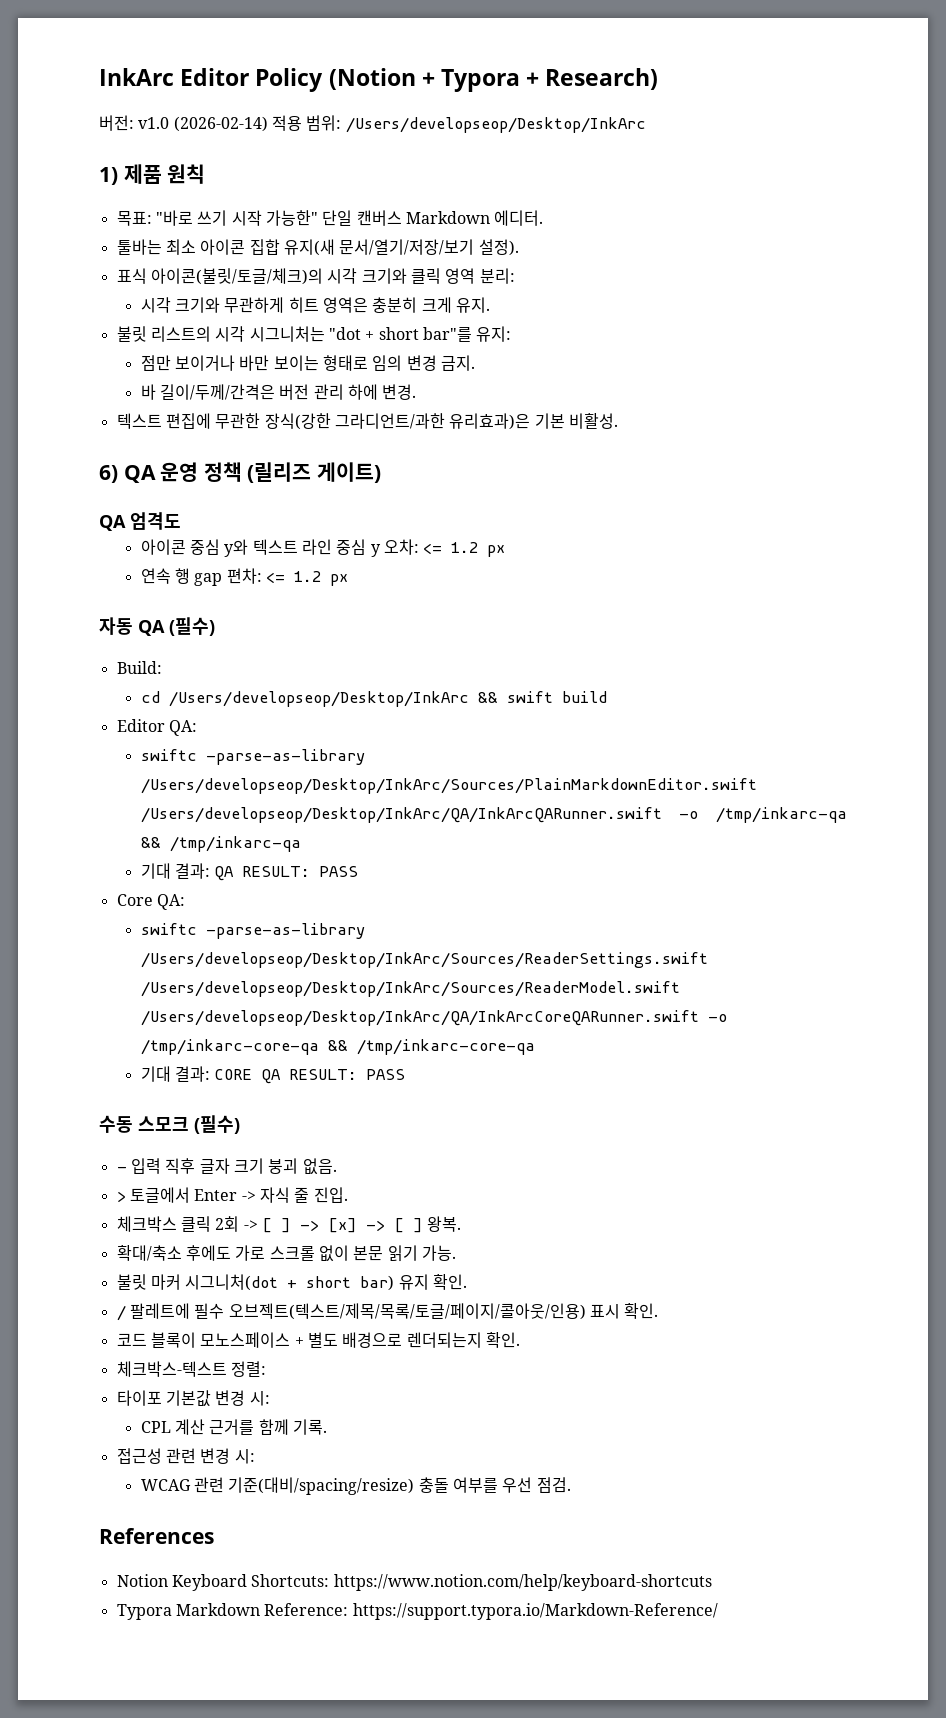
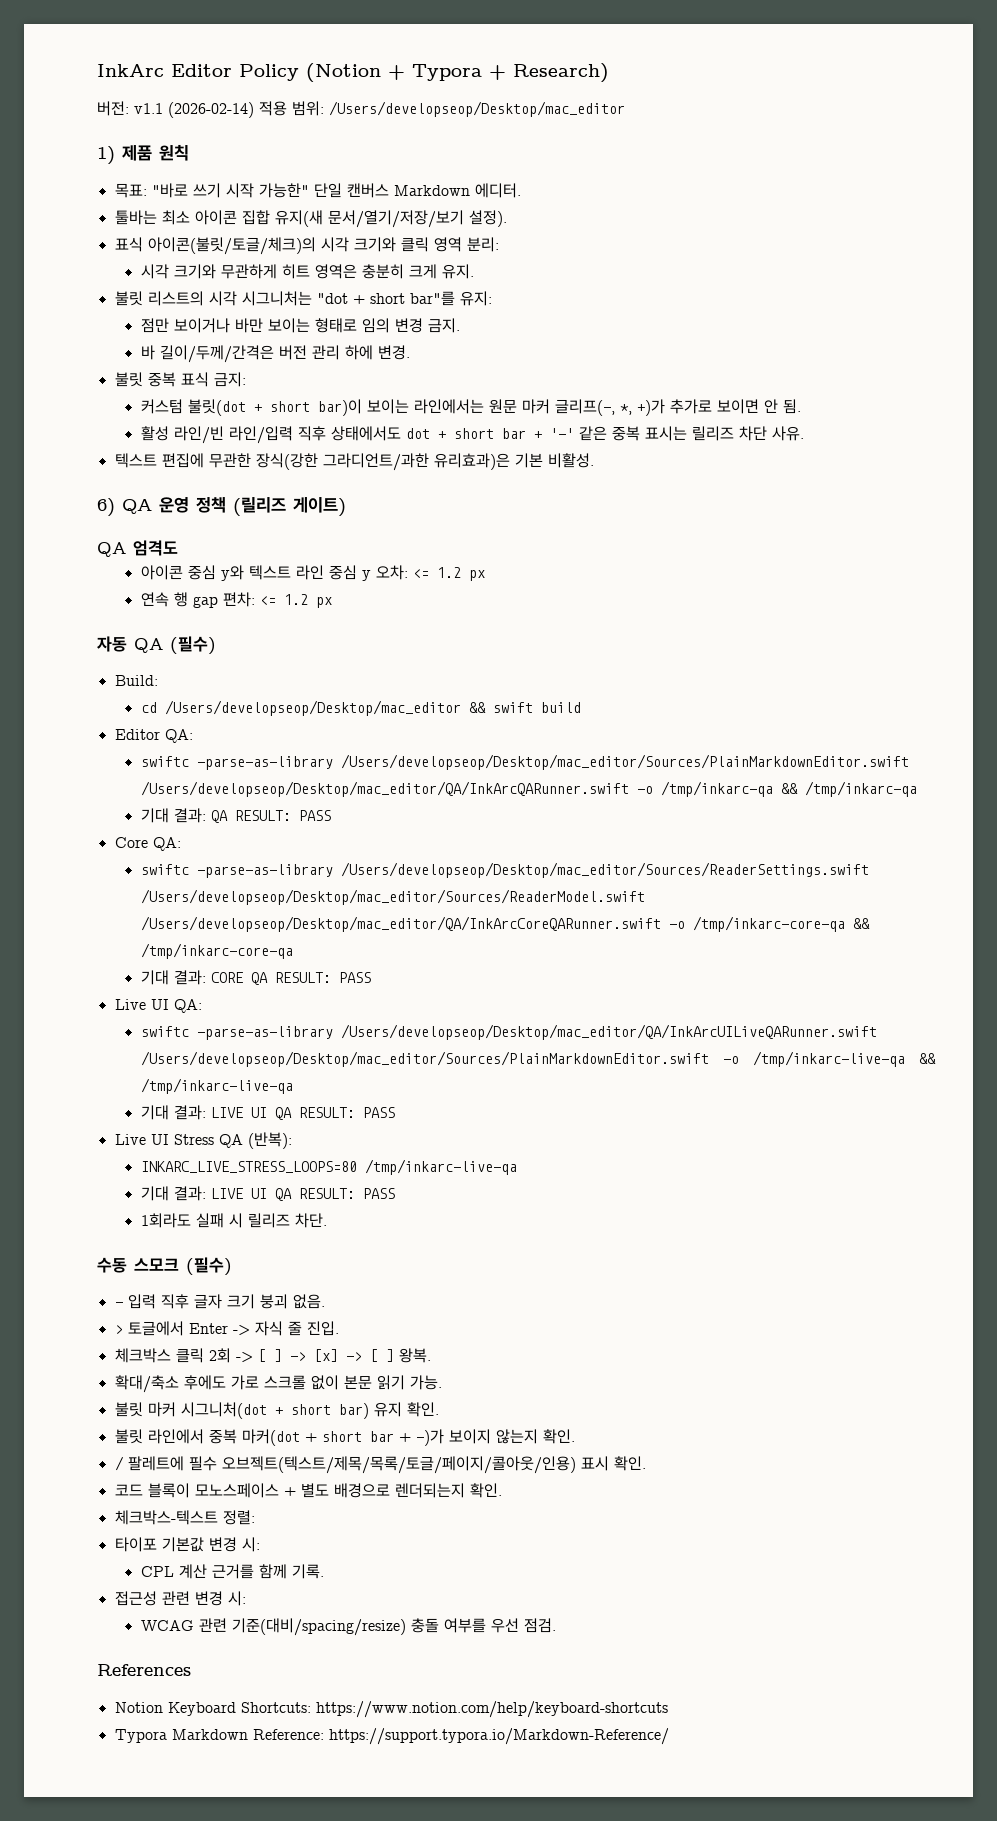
- 버전: v1.0 (2026-02-14) 적용 범위: /Users/developseop/Desktop/InkArc
+ 버전: v1.1 (2026-02-14) 적용 범위: /Users/developseop/Desktop/mac_editor
+ 불릿 중복 표식 금지:
+ 커스텀 불릿(dot + short bar)이 보이는 라인에서는 원문 마커 글리프(-, *, +)가 추가로 보이면 안 됨.
+ 활성 라인/빈 라인/입력 직후 상태에서도 dot + short bar + '-' 같은 중복 표시는 릴리즈 차단 사유.
- cd /Users/developseop/Desktop/InkArc && swift build
+ cd /Users/developseop/Desktop/mac_editor && swift build
- swiftc -parse-as-library /Users/developseop/Desktop/InkArc/Sources/PlainMarkdownEditor.swift /Users/developseop/Desktop/InkArc/QA/InkArcQARunner.swift -o /tmp/inkarc-qa && /tmp/inkarc-qa
+ swiftc -parse-as-library /Users/developseop/Desktop/mac_editor/Sources/PlainMarkdownEditor.swift /Users/developseop/Desktop/mac_editor/QA/InkArcQARunner.swift -o /tmp/inkarc-qa && /tmp/inkarc-qa
- swiftc -parse-as-library /Users/developseop/Desktop/InkArc/Sources/ReaderSettings.swift /Users/developseop/Desktop/InkArc/Sources/ReaderModel.swift /Users/developseop/Desktop/InkArc/QA/InkArcCoreQARunner.swift -o /tmp/inkarc-core-qa && /tmp/inkarc-core-qa
+ swiftc -parse-as-library /Users/developseop/Desktop/mac_editor/Sources/ReaderSettings.swift /Users/developseop/Desktop/mac_editor/Sources/ReaderModel.swift /Users/developseop/Desktop/mac_editor/QA/InkArcCoreQARunner.swift -o /tmp/inkarc-core-qa && /tmp/inkarc-core-qa
+ Live UI QA:
+ swiftc -parse-as-library /Users/developseop/Desktop/mac_editor/QA/InkArcUILiveQARunner.swift /Users/developseop/Desktop/mac_editor/Sources/PlainMarkdownEditor.swift -o /tmp/inkarc-live-qa && /tmp/inkarc-live-qa
+ 기대 결과: LIVE UI QA RESULT: PASS
+ Live UI Stress QA (반복):
+ INKARC_LIVE_STRESS_LOOPS=80 /tmp/inkarc-live-qa
+ 기대 결과: LIVE UI QA RESULT: PASS
+ 1회라도 실패 시 릴리즈 차단.
+ 불릿 라인에서 중복 마커(dot + short bar + -)가 보이지 않는지 확인.

